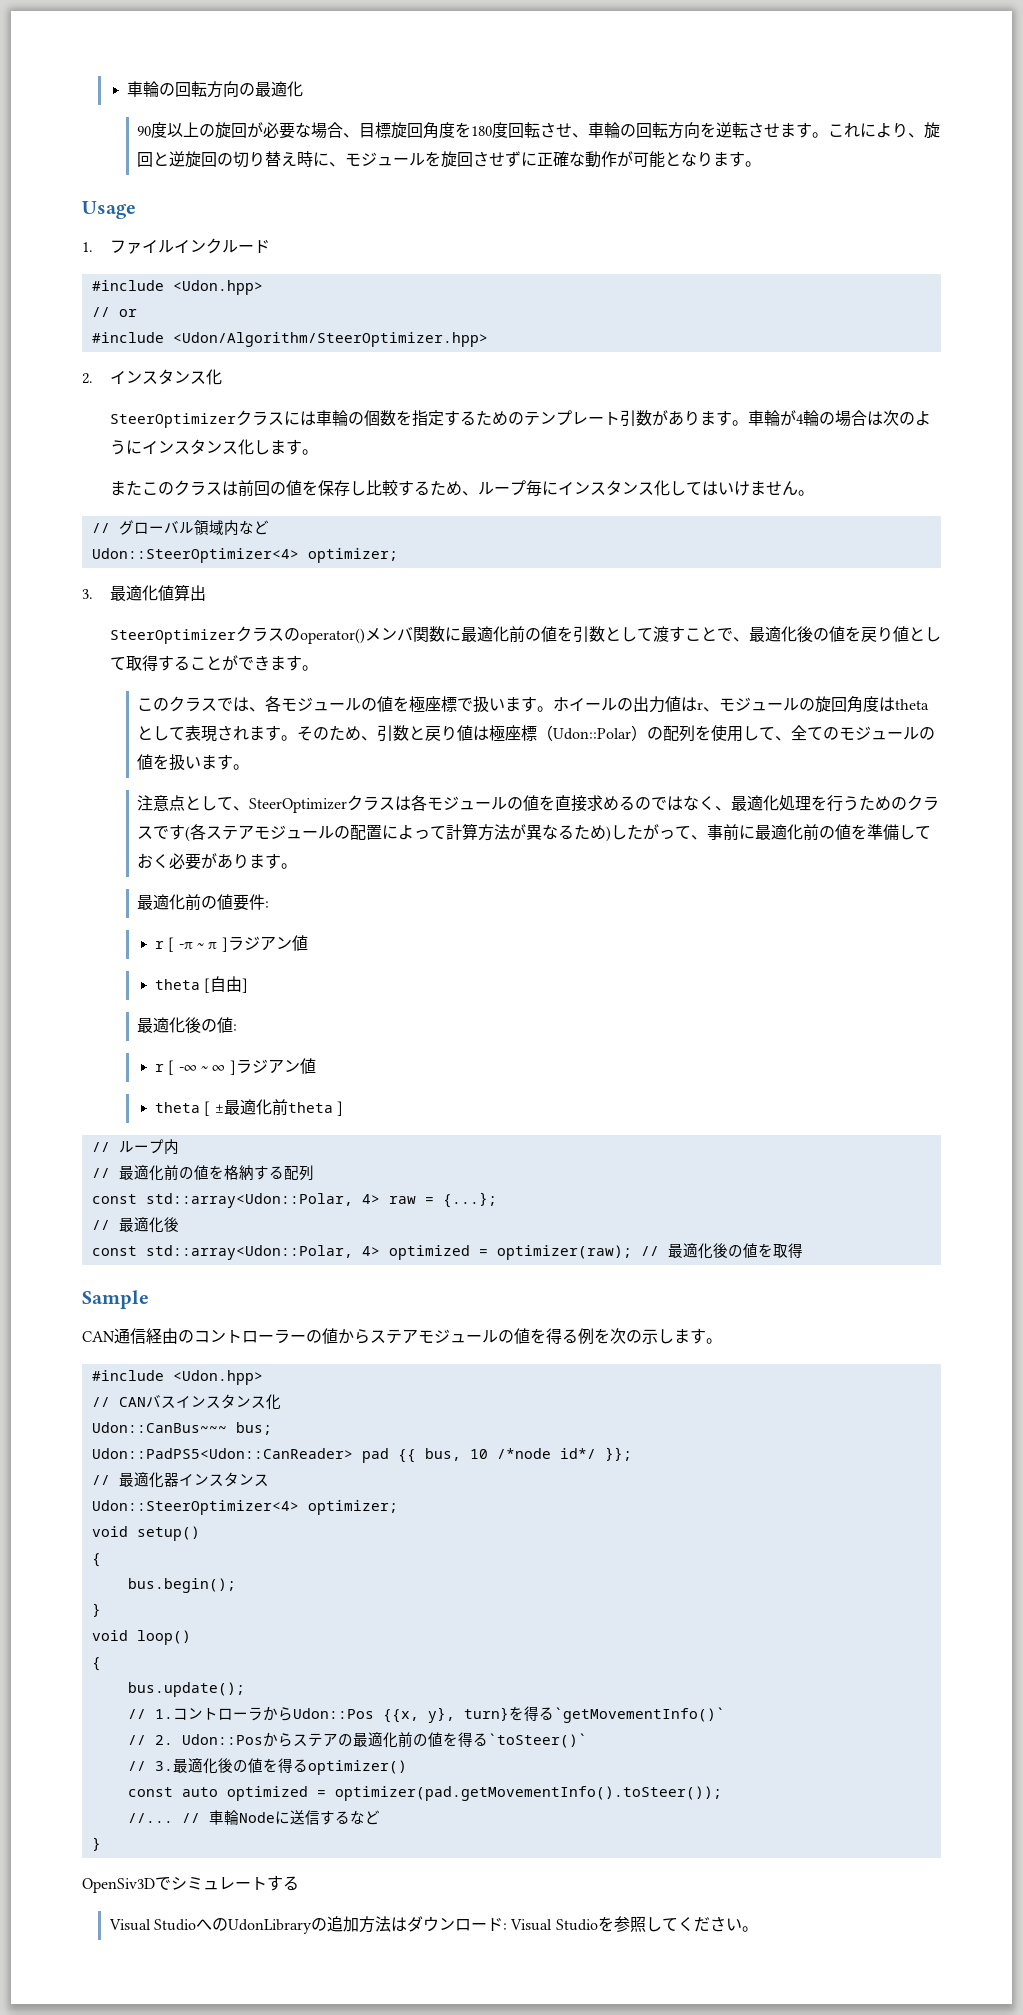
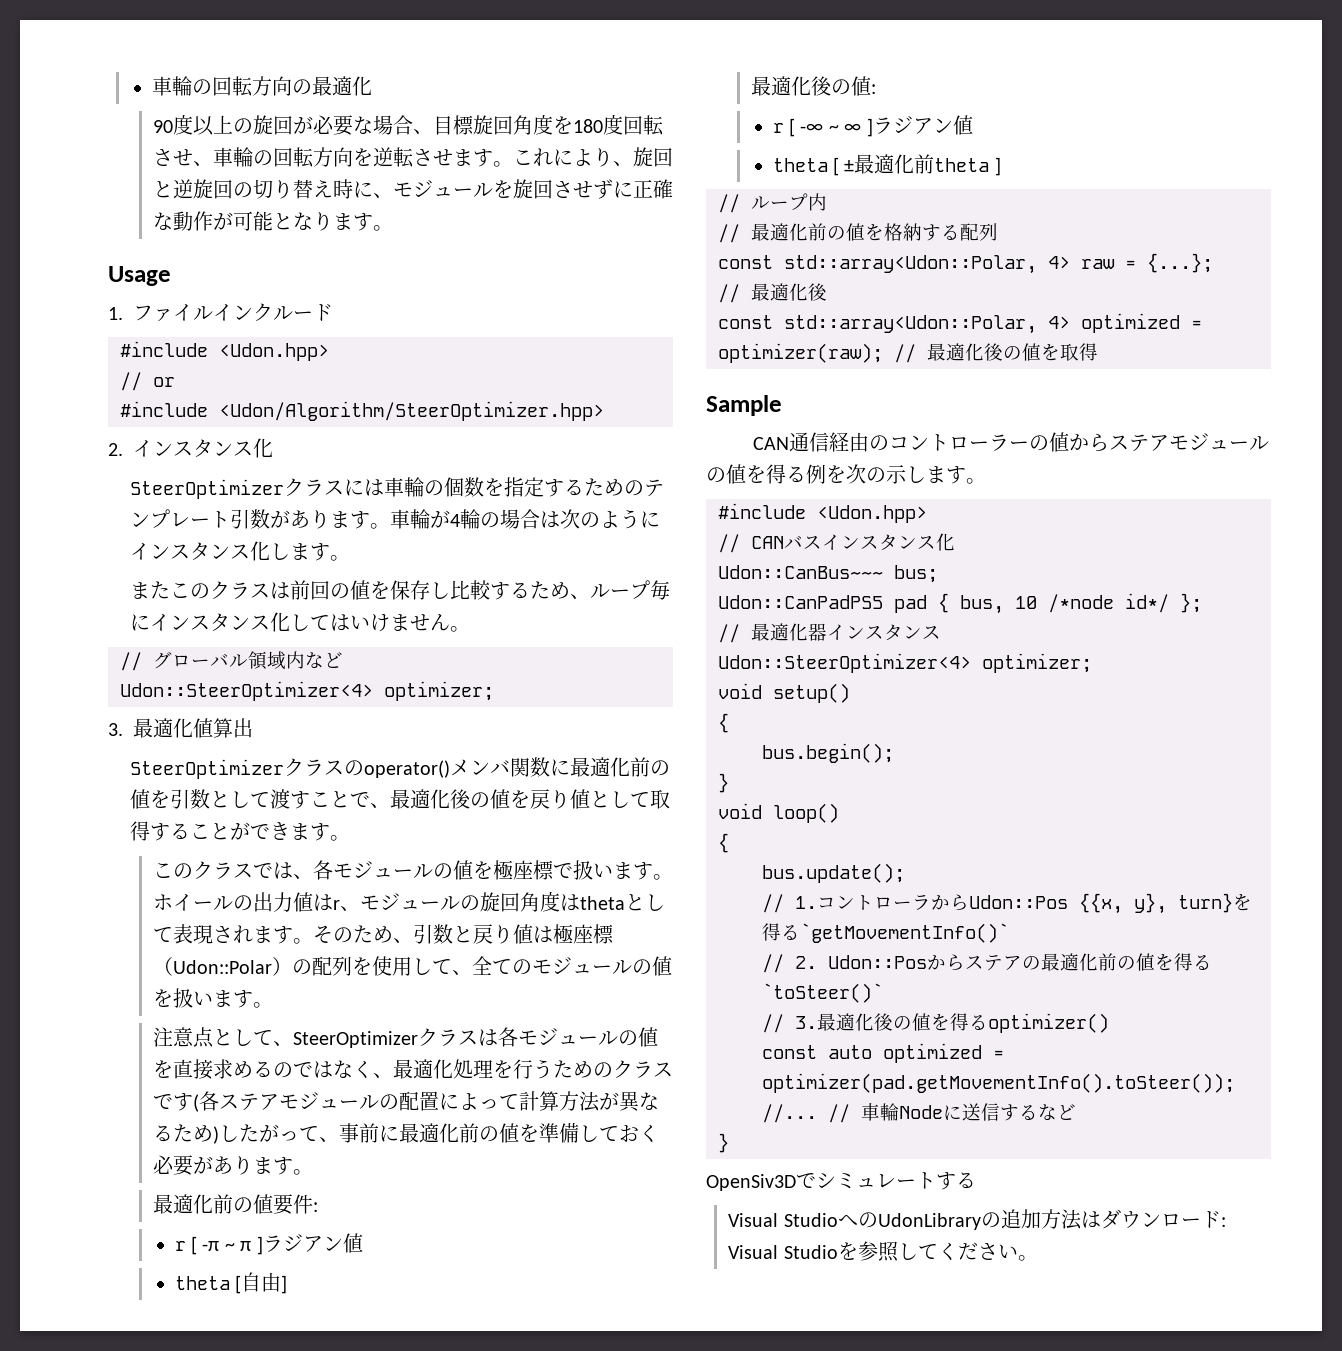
- Udon::PadPS5<Udon::CanReader> pad {{ bus, 10 /*node id*/ }};
+ Udon::CanPadPS5 pad { bus, 10 /*node id*/ };

